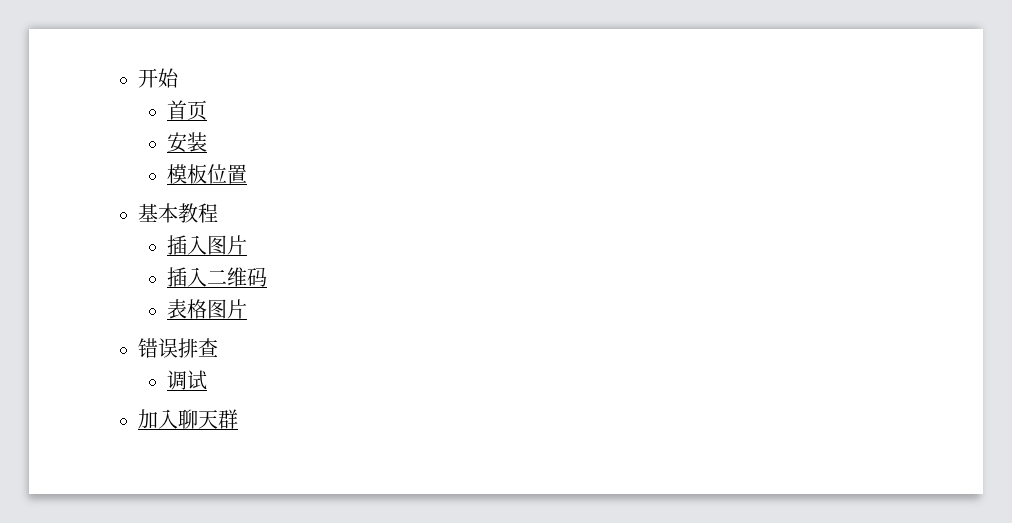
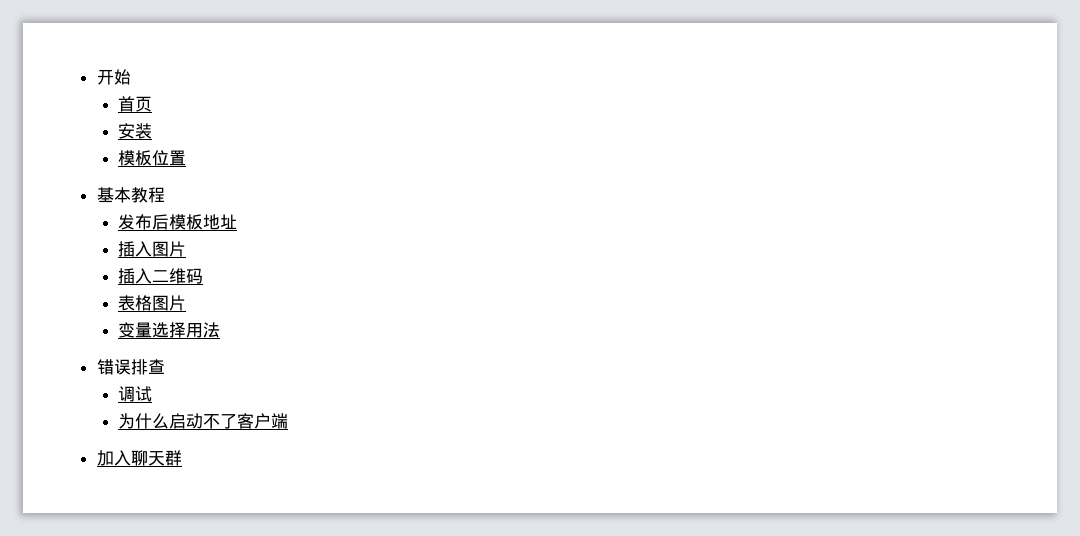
+ 发布后模板地址
+ 变量选择用法
+ 为什么启动不了客户端

